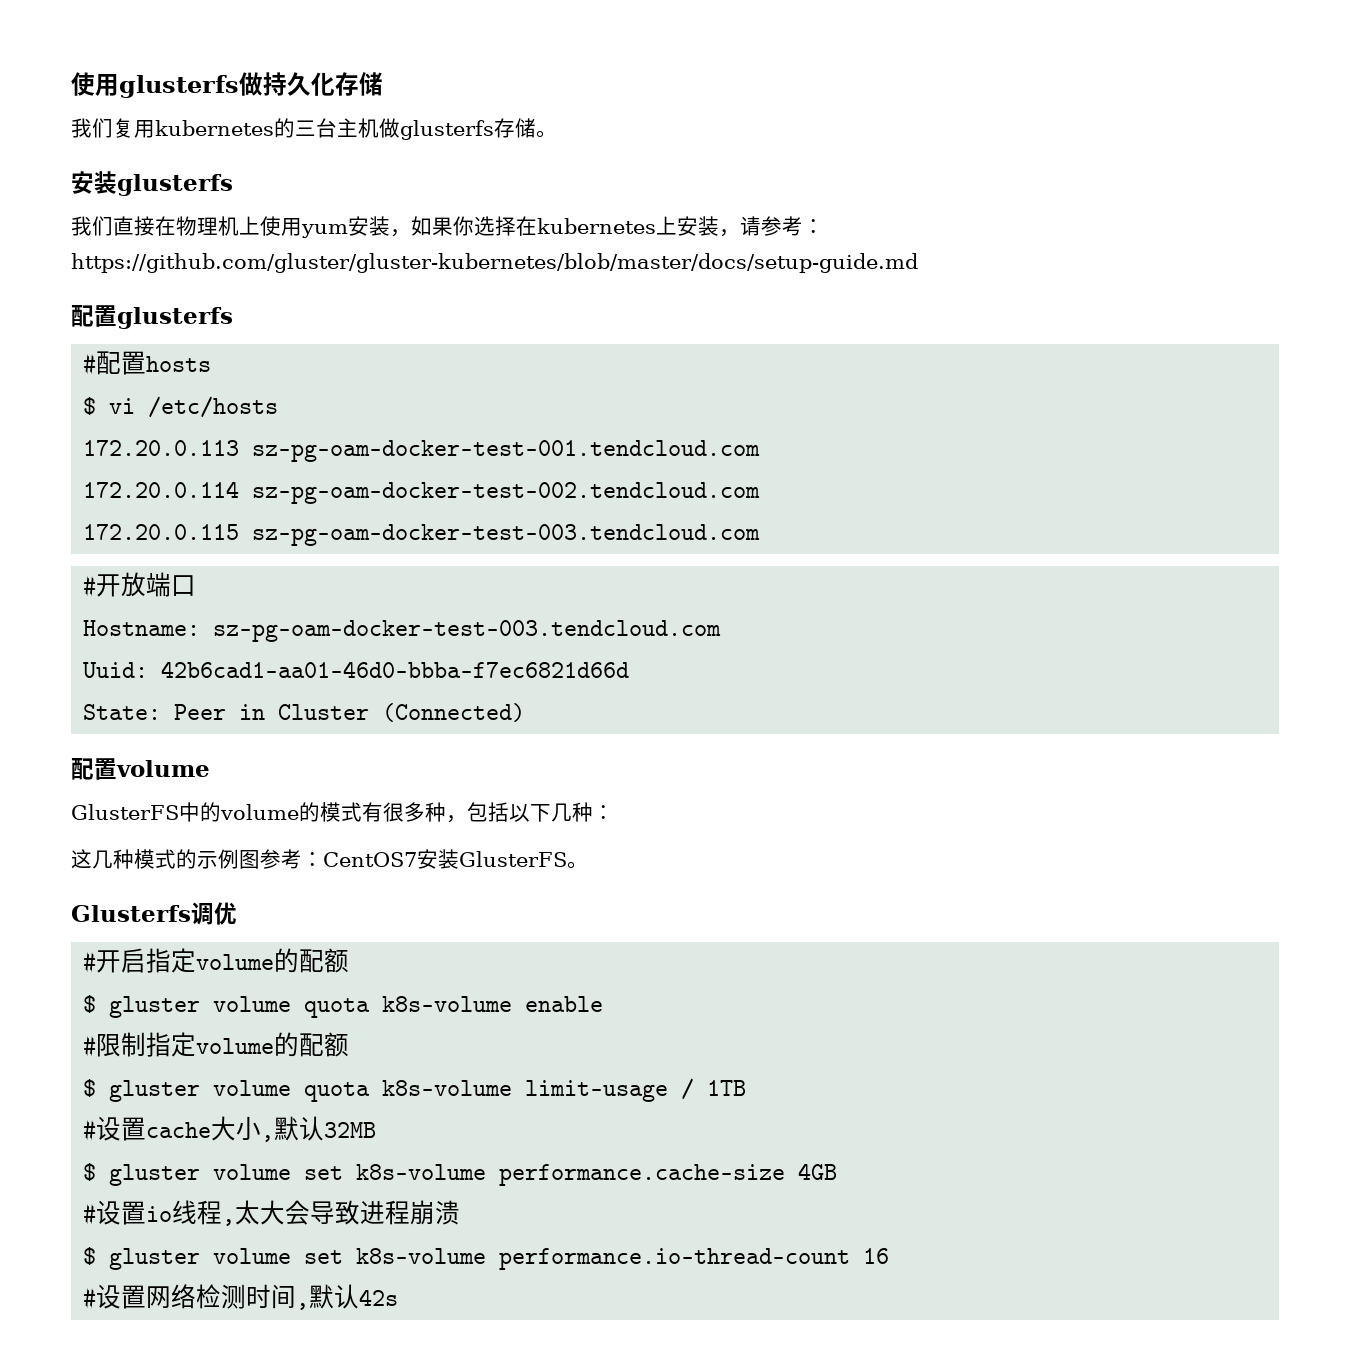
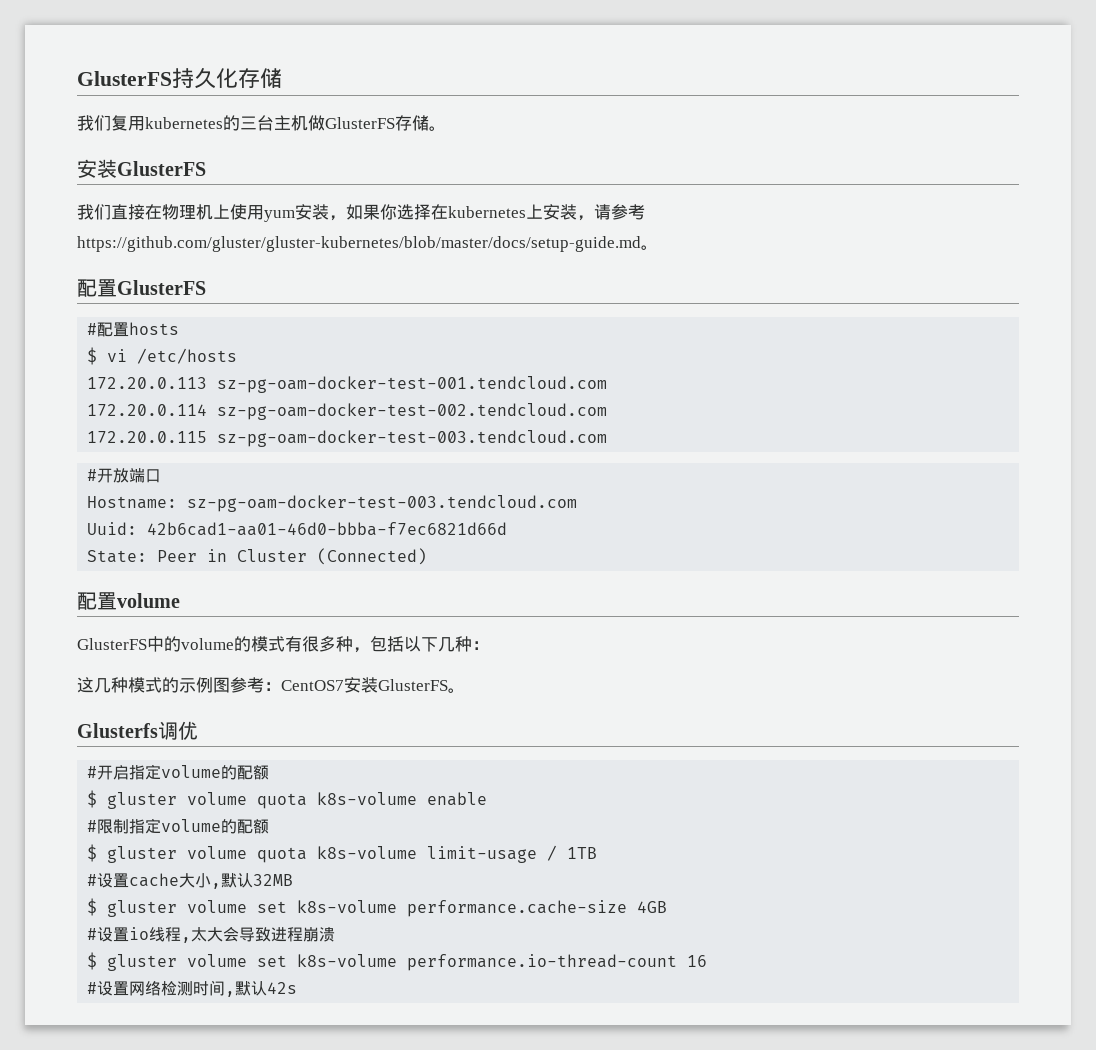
- 使用glusterfs做持久化存储
+ GlusterFS持久化存储
- 我们复用kubernetes的三台主机做glusterfs存储。
- 安装glusterfs
+ 我们复用kubernetes的三台主机做GlusterFS存储。
+ 安装GlusterFS
- 我们直接在物理机上使用yum安装，如果你选择在kubernetes上安装，请参考：https://github.com/gluster/gluster-kubernetes/blob/master/docs/setup-guide.md
- 配置glusterfs
+ 我们直接在物理机上使用yum安装，如果你选择在kubernetes上安装，请参考https://github.com/gluster/gluster-kubernetes/blob/master/docs/setup-guide.md。
+ 配置GlusterFS

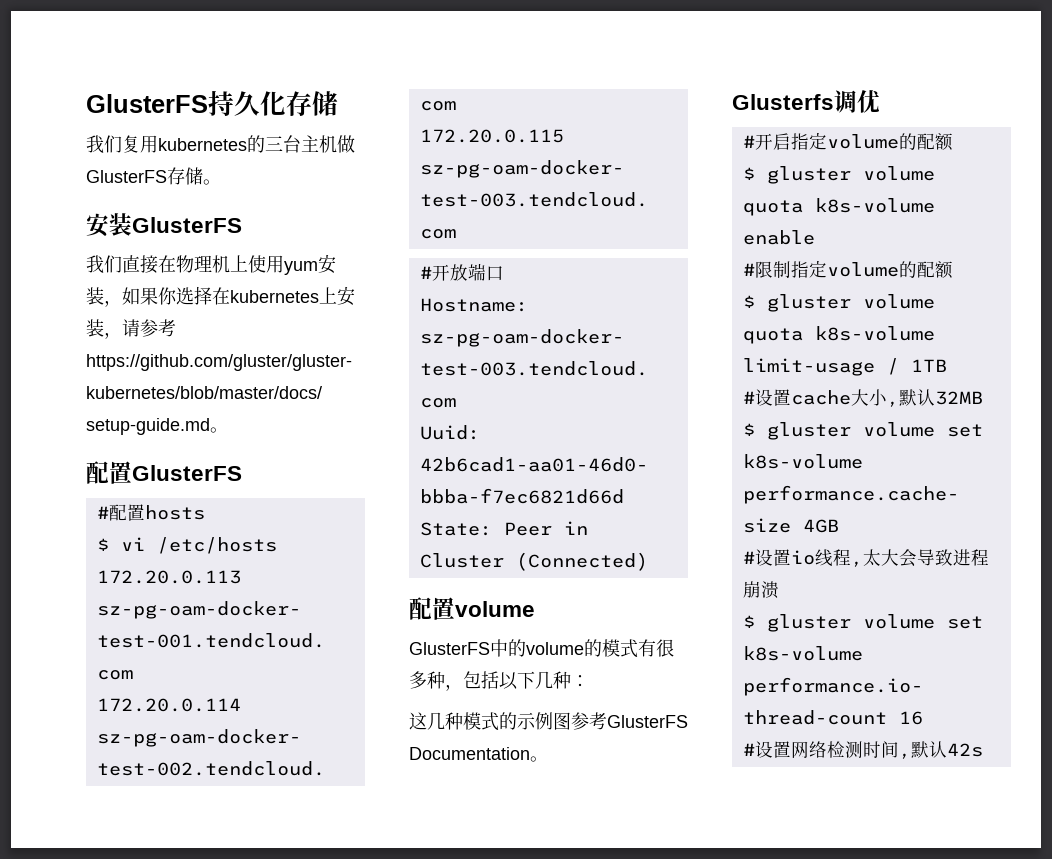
- 这几种模式的示例图参考：CentOS7安装GlusterFS。
+ 这几种模式的示例图参考GlusterFS Documentation。

